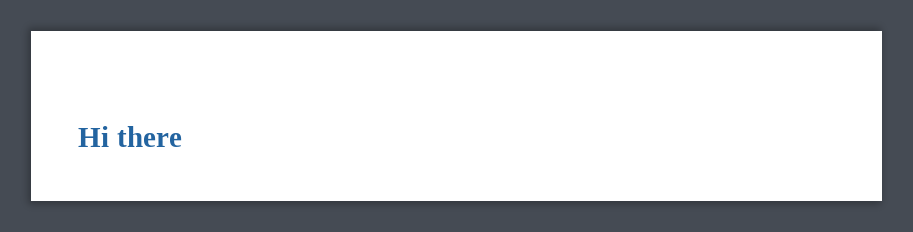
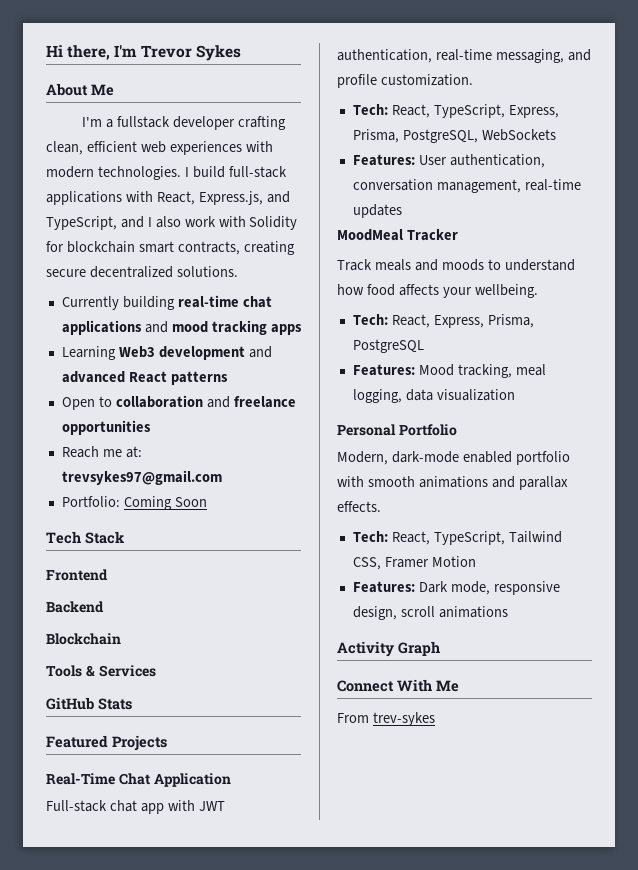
- Hi there
+ Hi there, I'm Trevor Sykes
+ About Me
+ I'm a fullstack developer crafting clean, efficient web experiences with modern technologies. I build full-stack applications with React, Express.js, and TypeScript, and I also work with Solidity for blockchain smart contracts, creating secure decentralized solutions.
+ Currently building real-time chat applications and mood tracking apps
+ Learning Web3 development and advanced React patterns
+ Open to collaboration and freelance opportunities
+ Reach me at: trevsykes97@gmail.com
+ Portfolio: Coming Soon
+ Tech Stack
+ Frontend
+ Backend
+ Blockchain
+ Tools & Services
+ GitHub Stats
+ Featured Projects
+ Real-Time Chat Application
+ Full-stack chat app with JWT authentication, real-time messaging, and profile customization.
+ Tech: React, TypeScript, Express, Prisma, PostgreSQL, WebSockets
+ Features: User authentication, conversation management, real-time updates
+ MoodMeal Tracker
+ Track meals and moods to understand how food affects your wellbeing.
+ Tech: React, Express, Prisma, PostgreSQL
+ Features: Mood tracking, meal logging, data visualization
+ Personal Portfolio
+ Modern, dark-mode enabled portfolio with smooth animations and parallax effects.
+ Tech: React, TypeScript, Tailwind CSS, Framer Motion
+ Features: Dark mode, responsive design, scroll animations
+ Activity Graph
+ Connect With Me
+ From trev-sykes

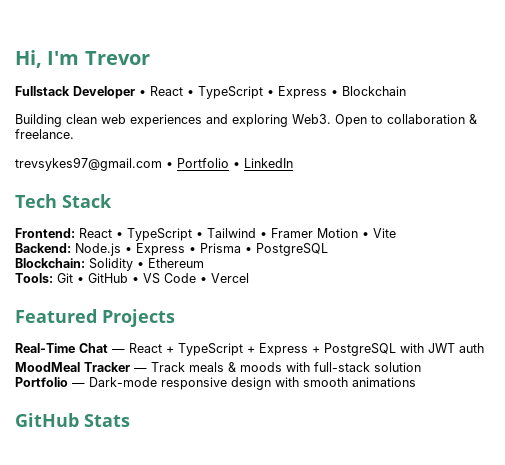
- Hi there, I'm Trevor Sykes
- About Me
- I'm a fullstack developer crafting clean, efficient web experiences with modern technologies. I build full-stack applications with React, Express.js, and TypeScript, and I also work with Solidity for blockchain smart contracts, creating secure decentralized solutions.
- Currently building real-time chat applications and mood tracking apps
- Learning Web3 development and advanced React patterns
- Open to collaboration and freelance opportunities
- Reach me at: trevsykes97@gmail.com
- Portfolio: Coming Soon
+ Hi, I'm Trevor
+ Fullstack Developer • React • TypeScript • Express • Blockchain
+ Building clean web experiences and exploring Web3. Open to collaboration & freelance.
+ trevsykes97@gmail.com • Portfolio • LinkedIn
  Tech Stack
- Frontend
- Backend
- Blockchain
- Tools & Services
- GitHub Stats
+ Frontend: React • TypeScript • Tailwind • Framer Motion • Vite
+ Backend: Node.js • Express • Prisma • PostgreSQL
+ Blockchain: Solidity • Ethereum
+ Tools: Git • GitHub • VS Code • Vercel
  Featured Projects
- Real-Time Chat Application
- Full-stack chat app with JWT authentication, real-time messaging, and profile customization.
- Tech: React, TypeScript, Express, Prisma, PostgreSQL, WebSockets
- Features: User authentication, conversation management, real-time updates
+ Real-Time Chat — React + TypeScript + Express + PostgreSQL with JWT auth
- MoodMeal Tracker
- Track meals and moods to understand how food affects your wellbeing.
- Tech: React, Express, Prisma, PostgreSQL
- Features: Mood tracking, meal logging, data visualization
- Personal Portfolio
- Modern, dark-mode enabled portfolio with smooth animations and parallax effects.
- Tech: React, TypeScript, Tailwind CSS, Framer Motion
- Features: Dark mode, responsive design, scroll animations
- Activity Graph
- Connect With Me
- From trev-sykes
+ MoodMeal Tracker — Track meals & moods with full-stack solution
+ Portfolio — Dark-mode responsive design with smooth animations
+ GitHub Stats

